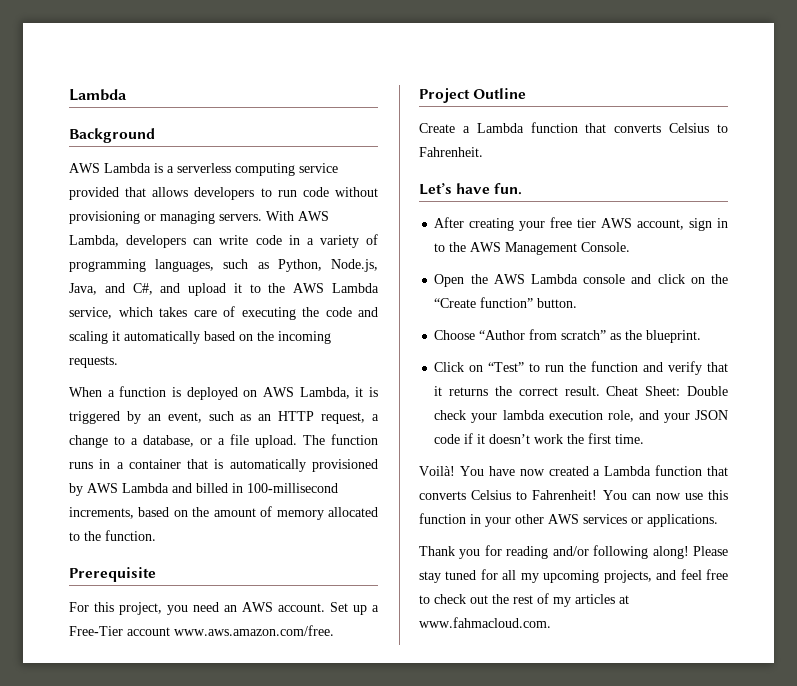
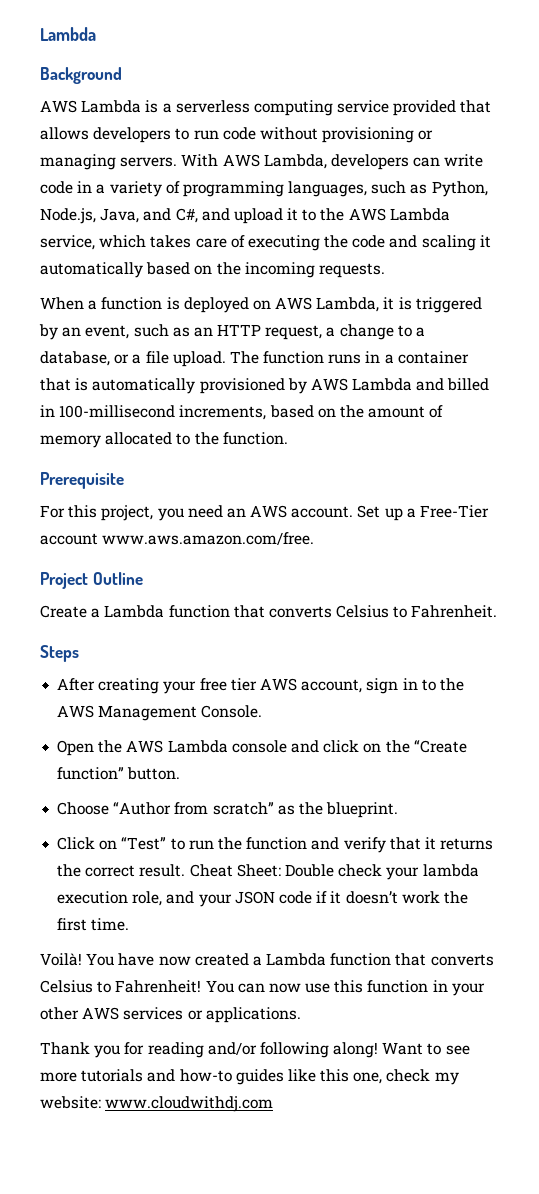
- Let’s have fun.
+ Steps
- Please stay tuned for all my upcoming projects, and feel free to check out the rest of my articles at www.fahmacloud.com.
+ Want to see more tutorials and how-to guides like this one, check my website: www.cloudwithdj.com

